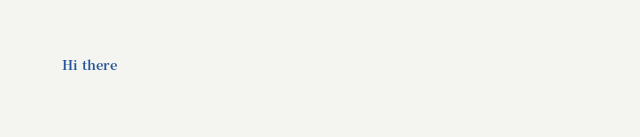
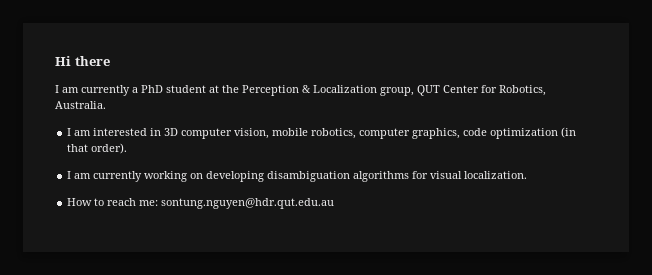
+ I am currently a PhD student at the Perception & Localization group, QUT Center for Robotics, Australia.
+ I am interested in 3D computer vision, mobile robotics, computer graphics, code optimization (in that order).
+ I am currently working on developing disambiguation algorithms for visual localization.
+ How to reach me: sontung.nguyen@hdr.qut.edu.au

